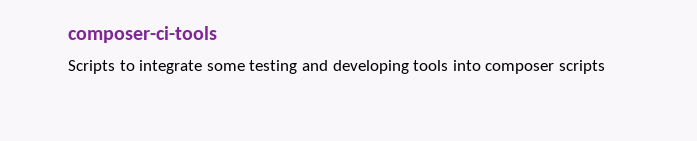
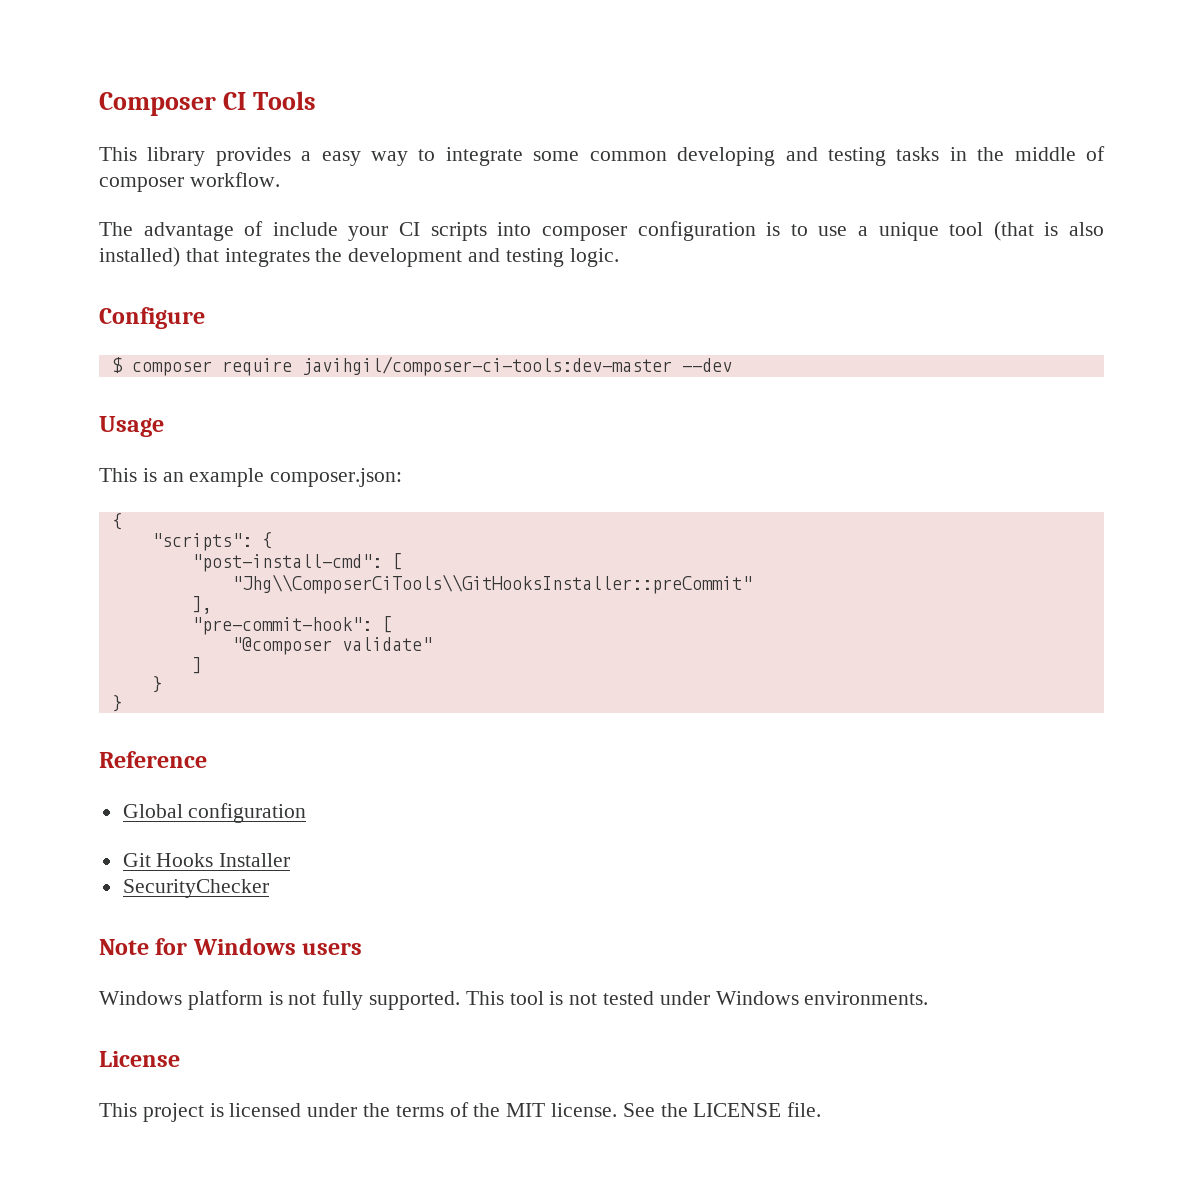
- composer-ci-tools
- Scripts to integrate some testing and developing tools into composer scripts
+ Composer CI Tools
+ This library provides a easy way to integrate some common developing and testing tasks in the middle of composer workflow.
+ The advantage of include your CI scripts into composer configuration is to use a unique tool (that is also installed) that integrates the development and testing logic.
+ Configure
+ $ composer require javihgil/composer-ci-tools:dev-master --dev
+ Usage
+ This is an example composer.json:
+ {
+ "scripts": {
+ "post-install-cmd": [
+ "Jhg\\ComposerCiTools\\GitHooksInstaller::preCommit"
+ ],
+ "pre-commit-hook": [
+ "@composer validate"
+ ]
+ }
+ }
+ Reference
+ Global configuration
+ Git Hooks Installer
+ SecurityChecker
+ Note for Windows users
+ Windows platform is not fully supported. This tool is not tested under Windows environments.
+ License
+ This project is licensed under the terms of the MIT license. See the LICENSE file.

